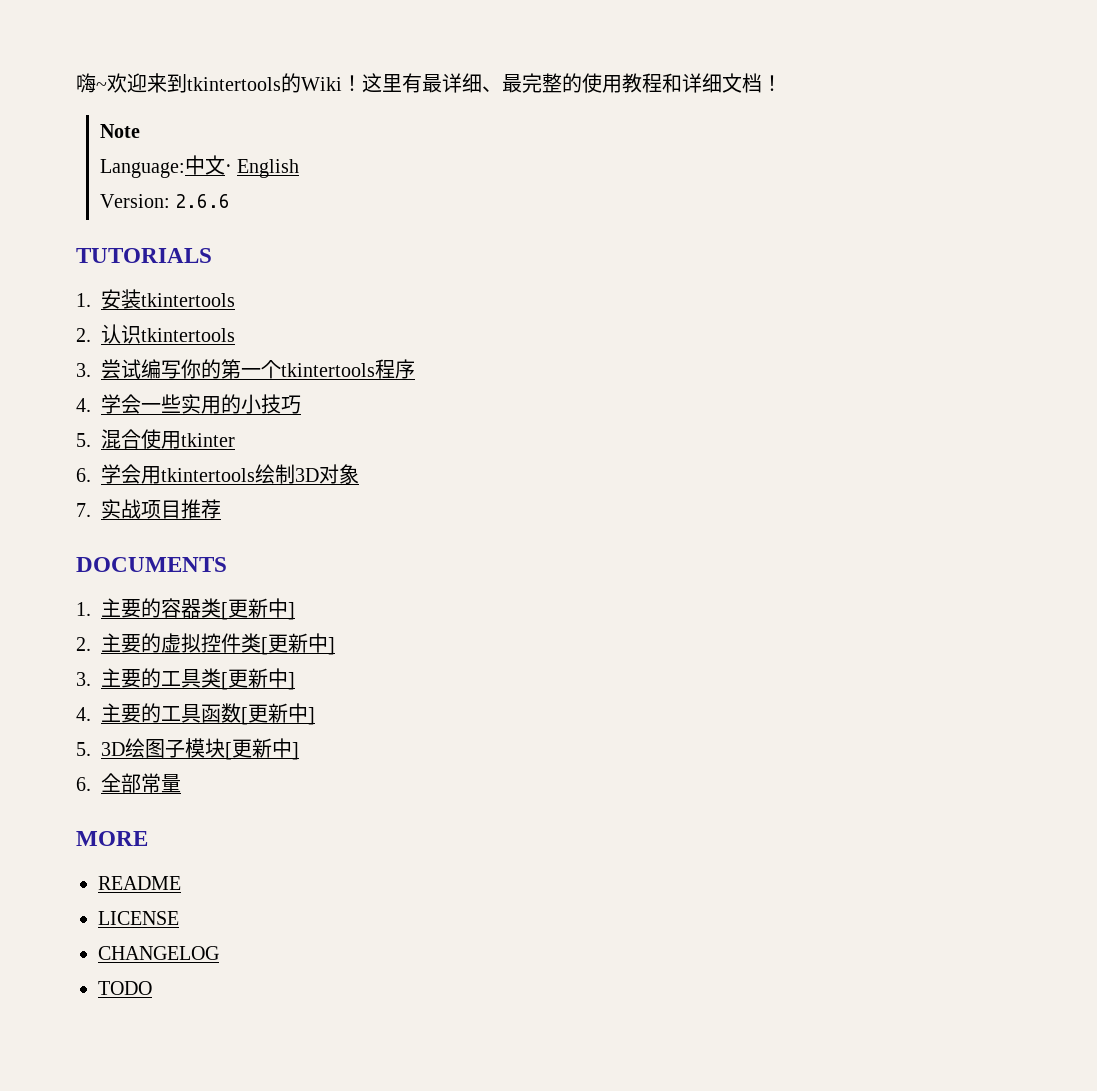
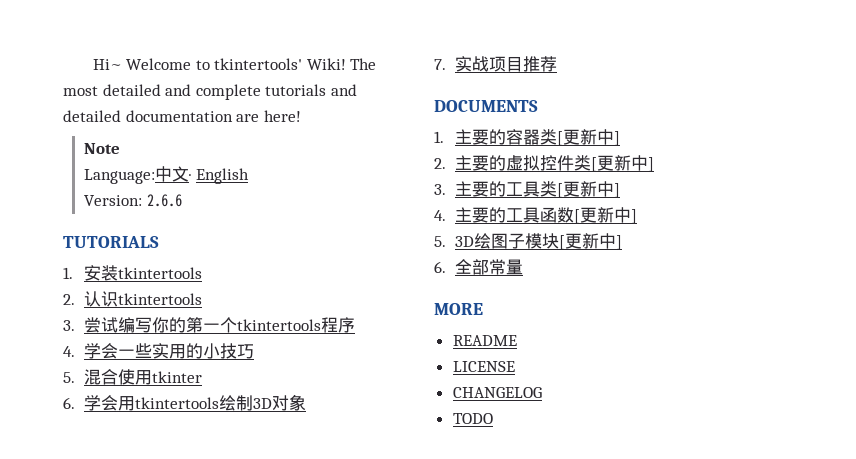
- 嗨~欢迎来到tkintertools的Wiki！这里有最详细、最完整的使用教程和详细文档！
+ Hi~ Welcome to tkintertools' Wiki! The most detailed and complete tutorials and detailed documentation are here!

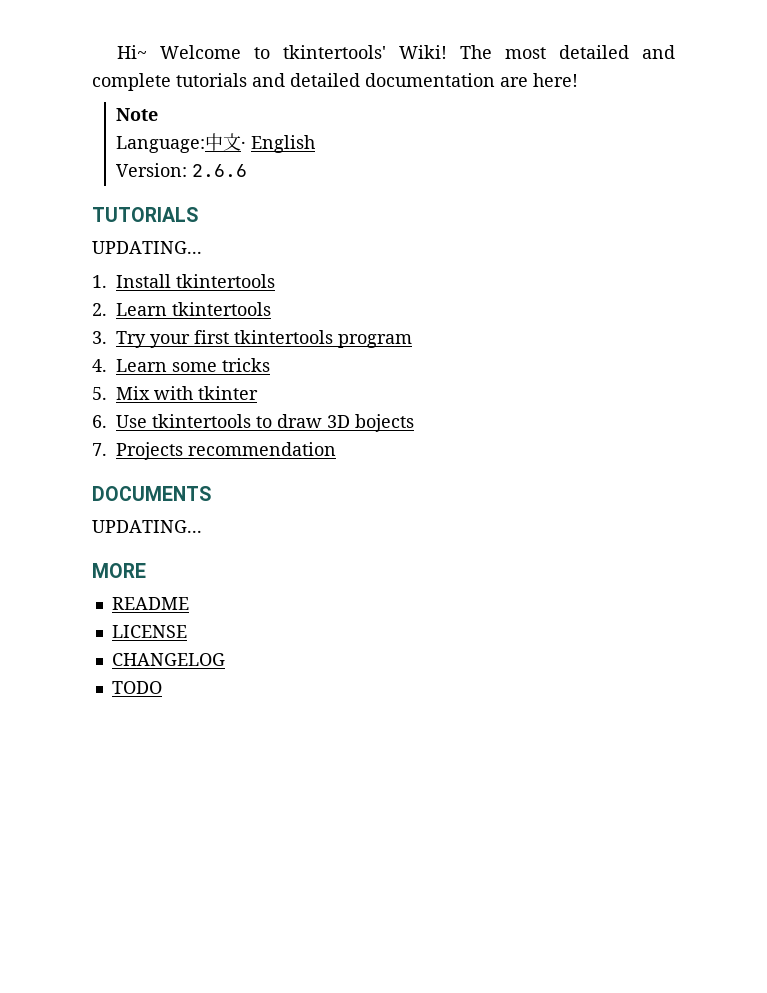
  TUTORIALS
- 1.安装tkintertools
+ UPDATING...
+ 1. Install tkintertools
- 2.认识tkintertools
+ 2. Learn tkintertools
- 3.尝试编写你的第一个tkintertools程序
- 4.学会一些实用的小技巧
- 5.混合使用tkinter
+ 3. Try your first tkintertools program
+ 4. Learn some tricks
+ 5. Mix with tkinter
- 6.学会用tkintertools绘制3D对象
- 7.实战项目推荐
+ 6. Use tkintertools to draw 3D bojects
+ 7. Projects recommendation
  DOCUMENTS
- 1.主要的容器类[更新中]
- 2.主要的虚拟控件类[更新中]
- 3.主要的工具类[更新中]
- 4.主要的工具函数[更新中]
- 5. 3D绘图子模块[更新中]
- 6.全部常量
+ UPDATING...

